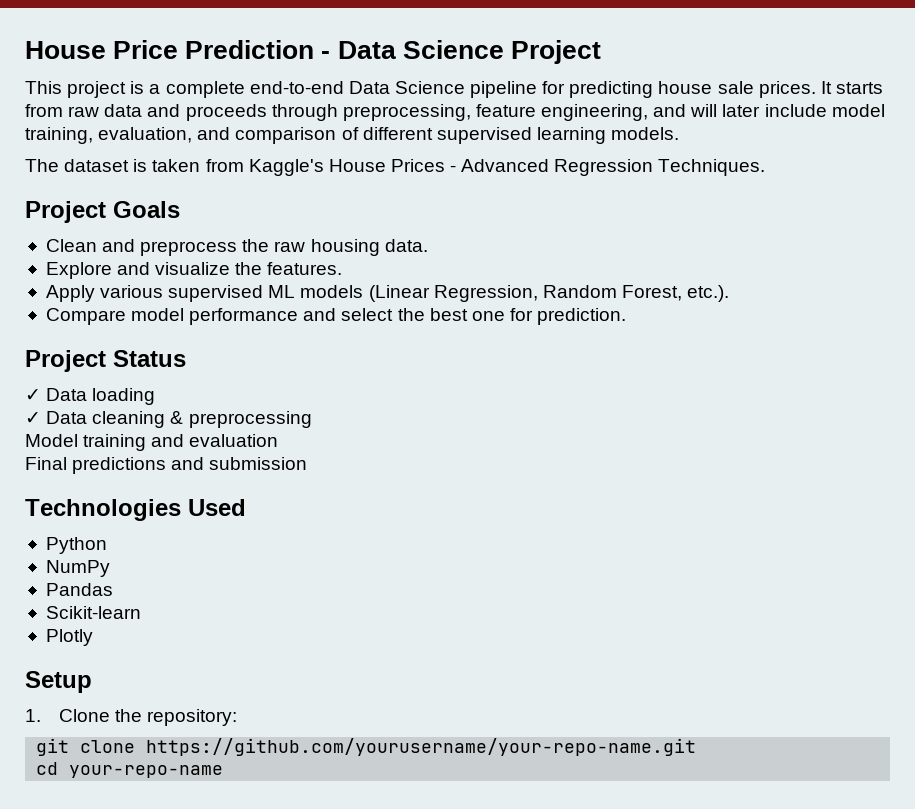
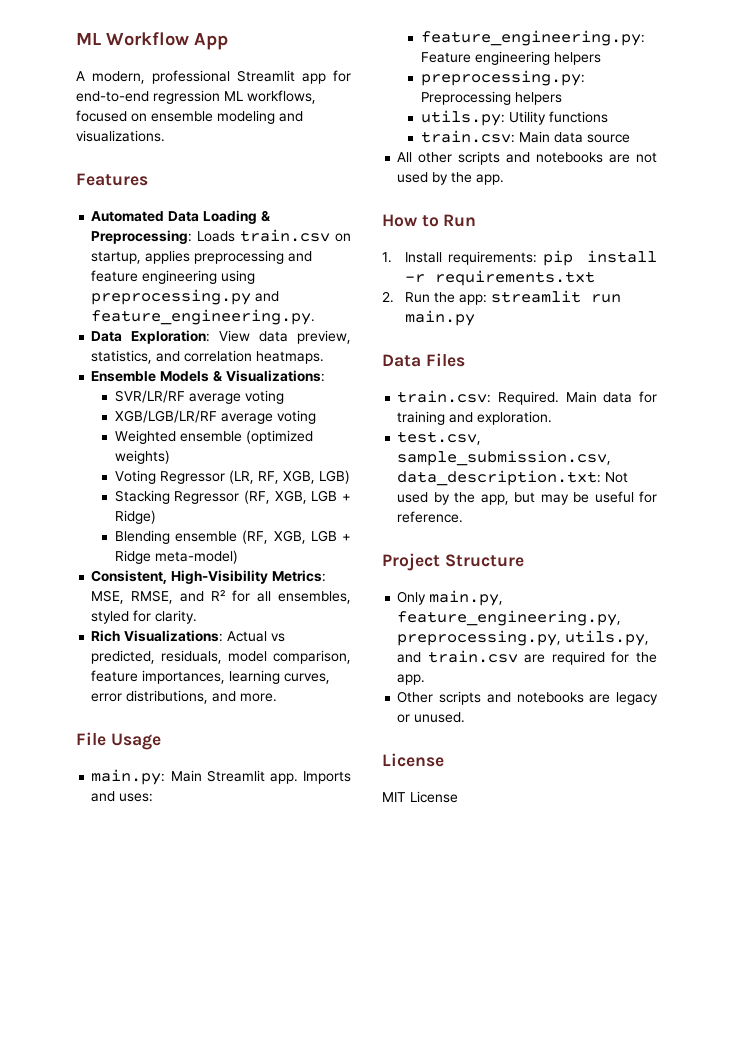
- House Price Prediction - Data Science Project
- This project is a complete end-to-end Data Science pipeline for predicting house sale prices. It starts from raw data and proceeds through preprocessing, feature engineering, and will later include model training, evaluation, and comparison of different supervised learning models.
- The dataset is taken from Kaggle's House Prices - Advanced Regression Techniques.
- Project Goals
- Clean and preprocess the raw housing data.
- Explore and visualize the features.
- Apply various supervised ML models (Linear Regression, Random Forest, etc.).
- Compare model performance and select the best one for prediction.
- Project Status
- ✓ Data loading
- ✓ Data cleaning & preprocessing
- Model training and evaluation
- Final predictions and submission
- Technologies Used
- Python
- NumPy
- Pandas
- Scikit-learn
- Plotly
- Setup
- 1. Clone the repository:
- git clone https://github.com/yourusername/your-repo-name.git
- cd your-repo-name
+ ML Workflow App
+ A modern, professional Streamlit app for end-to-end regression ML workflows, focused on ensemble modeling and visualizations.
+ Features
+ Automated Data Loading & Preprocessing: Loads train.csv on startup, applies preprocessing and feature engineering using preprocessing.py and feature_engineering.py.
+ Data Exploration: View data preview, statistics, and correlation heatmaps.
+ Ensemble Models & Visualizations:
+ SVR/LR/RF average voting
+ XGB/LGB/LR/RF average voting
+ Weighted ensemble (optimized weights)
+ Voting Regressor (LR, RF, XGB, LGB)
+ Stacking Regressor (RF, XGB, LGB + Ridge)
+ Blending ensemble (RF, XGB, LGB + Ridge meta-model)
+ Consistent, High-Visibility Metrics: MSE, RMSE, and R² for all ensembles, styled for clarity.
+ Rich Visualizations: Actual vs predicted, residuals, model comparison, feature importances, learning curves, error distributions, and more.
+ File Usage
+ main.py: Main Streamlit app. Imports and uses:
+ feature_engineering.py: Feature engineering helpers
+ preprocessing.py: Preprocessing helpers
+ utils.py: Utility functions
+ train.csv: Main data source
+ All other scripts and notebooks are not used by the app.
+ How to Run
+ 1. Install requirements: pip install -r requirements.txt
+ 2. Run the app: streamlit run main.py
+ Data Files
+ train.csv: Required. Main data for training and exploration.
+ test.csv, sample_submission.csv, data_description.txt: Not used by the app, but may be useful for reference.
+ Project Structure
+ Only main.py, feature_engineering.py, preprocessing.py, utils.py, and train.csv are required for the app.
+ Other scripts and notebooks are legacy or unused.
+ License
+ MIT License

